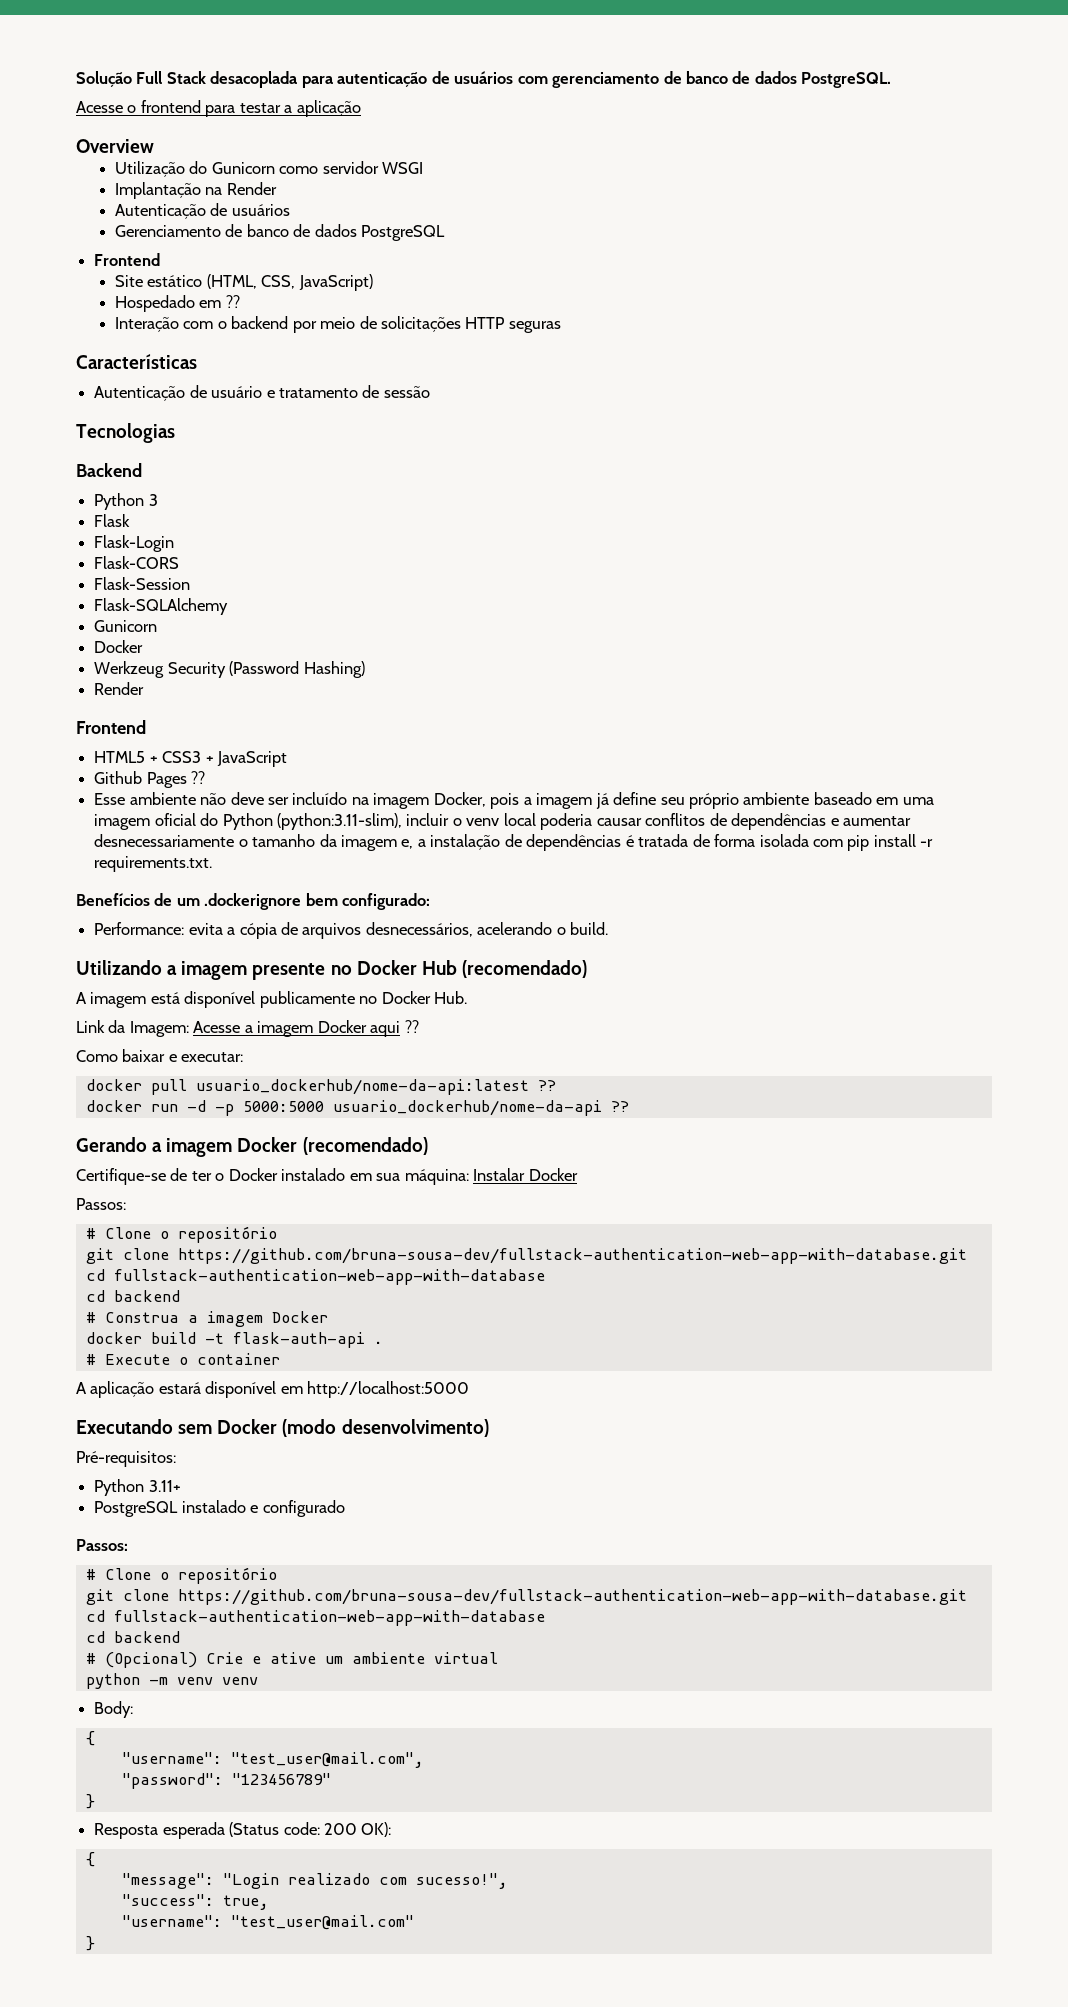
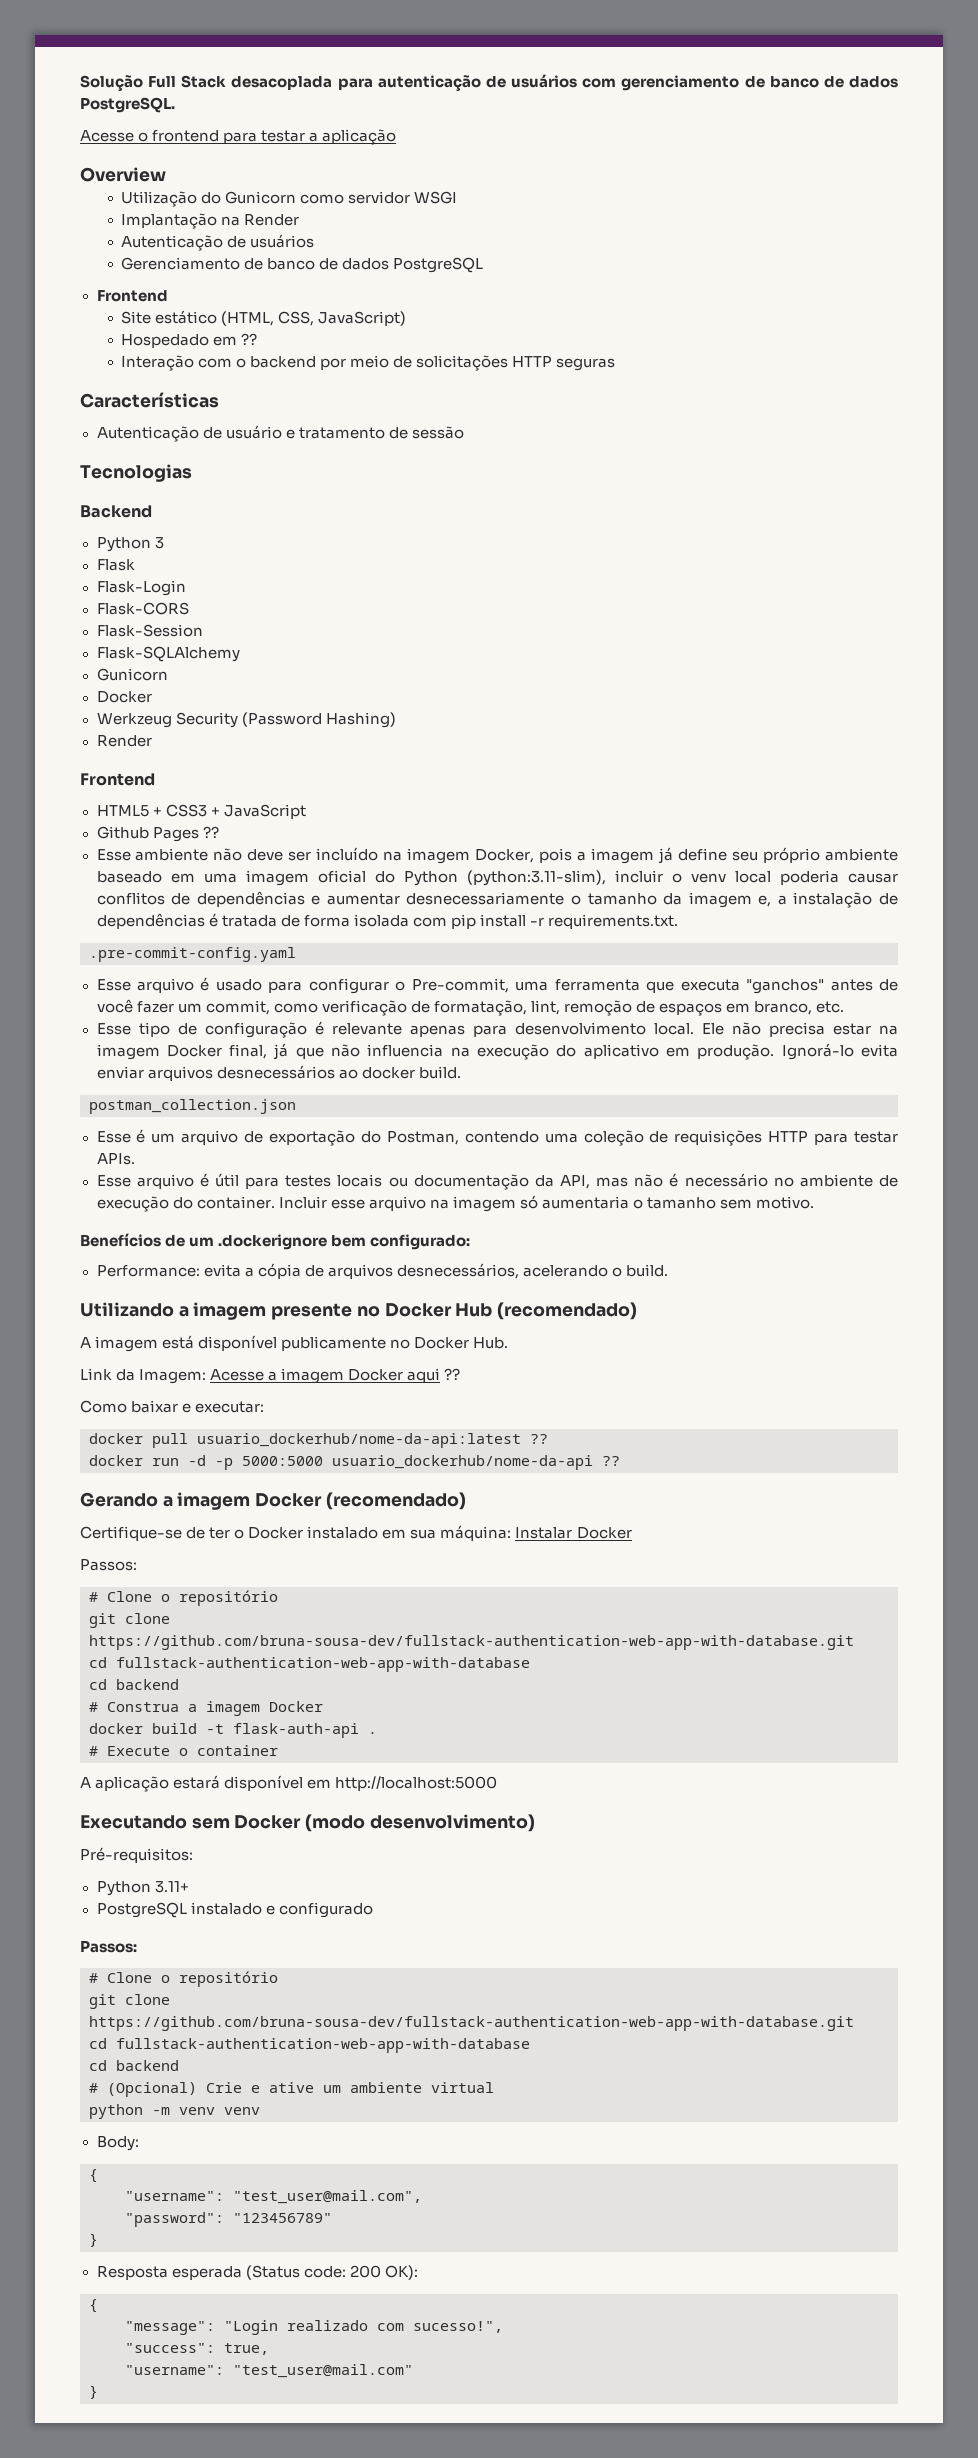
+ .pre-commit-config.yaml
+ Esse arquivo é usado para configurar o Pre-commit, uma ferramenta que executa "ganchos" antes de você fazer um commit, como verificação de formatação, lint, remoção de espaços em branco, etc.
+ Esse tipo de configuração é relevante apenas para desenvolvimento local. Ele não precisa estar na imagem Docker final, já que não influencia na execução do aplicativo em produção. Ignorá-lo evita enviar arquivos desnecessários ao docker build.
+ postman_collection.json
+ Esse é um arquivo de exportação do Postman, contendo uma coleção de requisições HTTP para testar APIs.
+ Esse arquivo é útil para testes locais ou documentação da API, mas não é necessário no ambiente de execução do container. Incluir esse arquivo na imagem só aumentaria o tamanho sem motivo.

